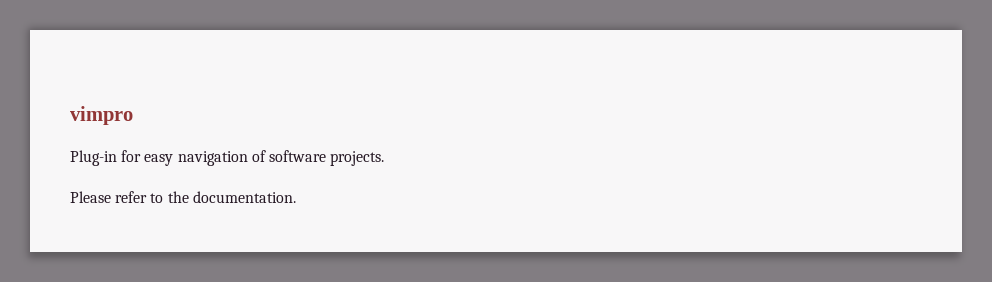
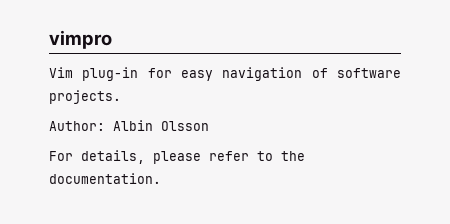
- Plug-in for easy navigation of software projects.
+ Vim plug-in for easy navigation of software projects.
- Please refer to the documentation.
+ Author: Albin Olsson
+ For details, please refer to the documentation.

